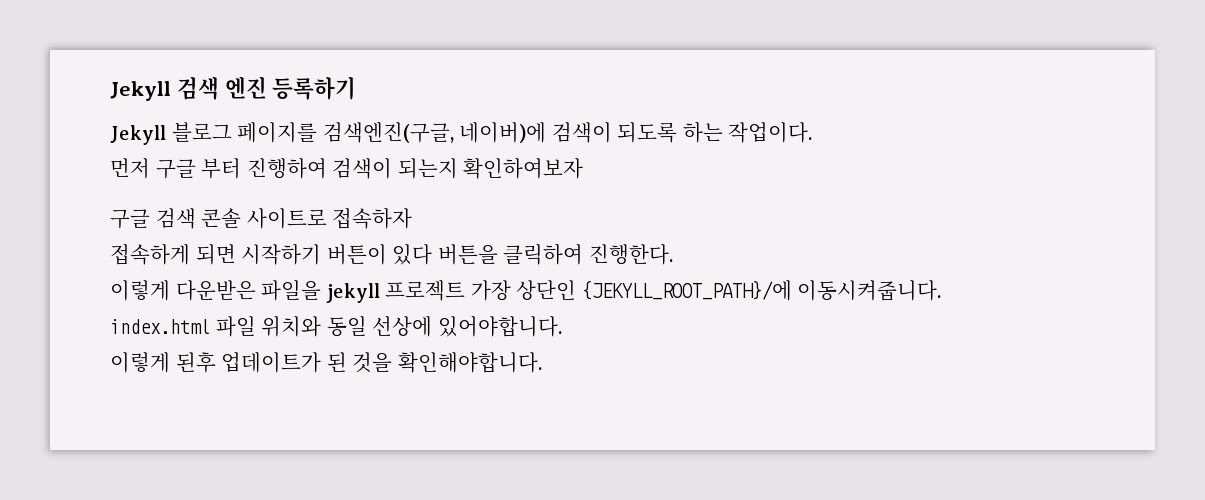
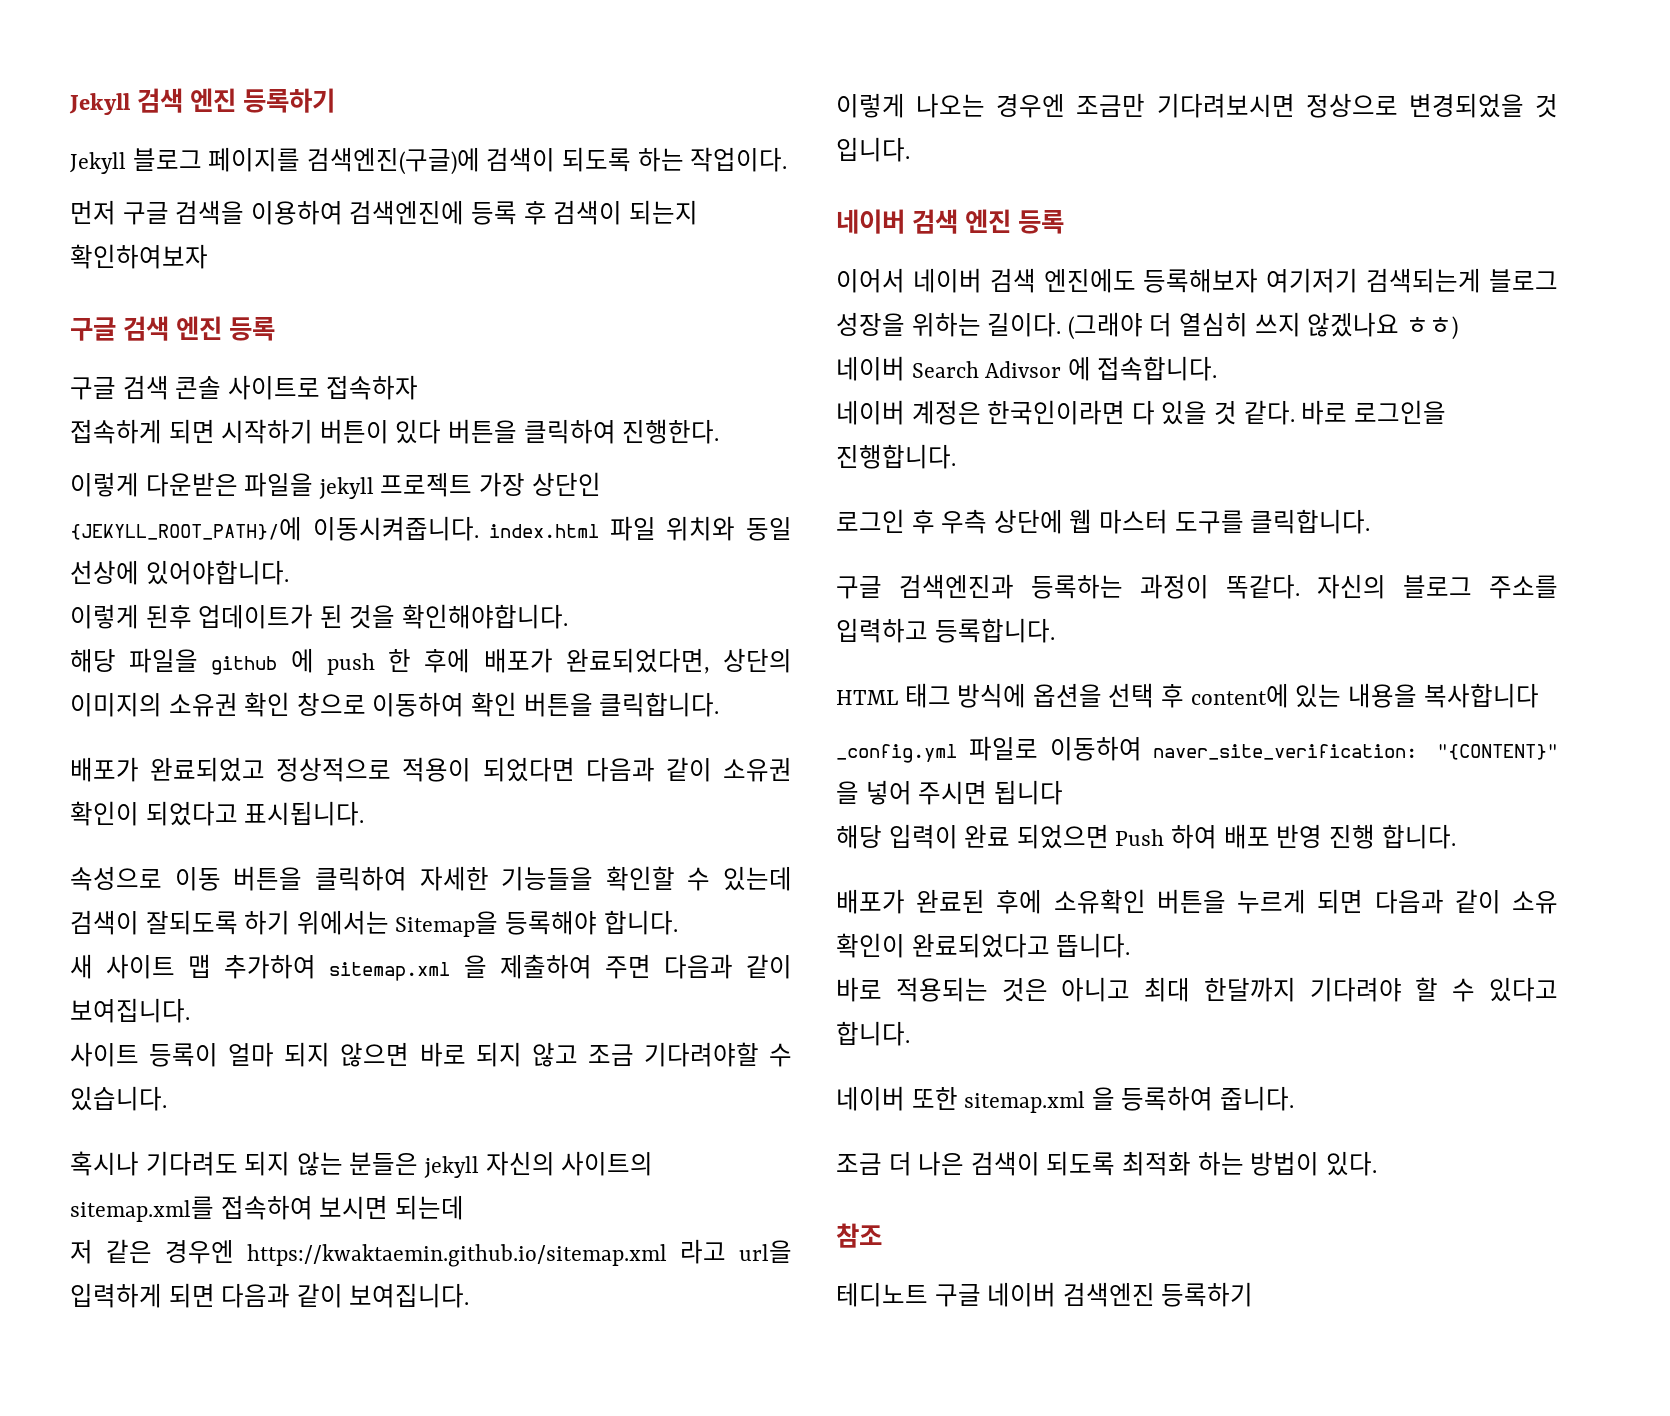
- Jekyll 블로그 페이지를 검색엔진(구글, 네이버)에 검색이 되도록 하는 작업이다.
+ Jekyll 블로그 페이지를 검색엔진(구글)에 검색이 되도록 하는 작업이다.
- 먼저 구글 부터 진행하여 검색이 되는지 확인하여보자
+ 먼저 구글 검색을 이용하여 검색엔진에 등록 후 검색이 되는지 확인하여보자
+ 구글 검색 엔진 등록
+ 해당 파일을 github 에 push 한 후에 배포가 완료되었다면, 상단의 이미지의 소유권 확인 창으로 이동하여 확인 버튼을 클릭합니다.
+ 배포가 완료되었고 정상적으로 적용이 되었다면 다음과 같이 소유권 확인이 되었다고 표시됩니다.
+ 속성으로 이동 버튼을 클릭하여 자세한 기능들을 확인할 수 있는데 검색이 잘되도록 하기 위에서는 Sitemap을 등록해야 합니다.
+ 새 사이트 맵 추가하여 sitemap.xml 을 제출하여 주면 다음과 같이 보여집니다.
+ 사이트 등록이 얼마 되지 않으면 바로 되지 않고 조금 기다려야할 수 있습니다.
+ 혹시나 기다려도 되지 않는 분들은 jekyll 자신의 사이트의 sitemap.xml를 접속하여 보시면 되는데
+ 저 같은 경우엔 https://kwaktaemin.github.io/sitemap.xml 라고 url을 입력하게 되면 다음과 같이 보여집니다.
+ 이렇게 나오는 경우엔 조금만 기다려보시면 정상으로 변경되었을 것 입니다.
+ 네이버 검색 엔진 등록
+ 이어서 네이버 검색 엔진에도 등록해보자 여기저기 검색되는게 블로그 성장을 위하는 길이다. (그래야 더 열심히 쓰지 않겠나요 ㅎㅎ)
+ 네이버 Search Adivsor 에 접속합니다.
+ 네이버 계정은 한국인이라면 다 있을 것 같다. 바로 로그인을 진행합니다.
+ 로그인 후 우측 상단에 웹 마스터 도구를 클릭합니다.
+ 구글 검색엔진과 등록하는 과정이 똑같다. 자신의 블로그 주소를 입력하고 등록합니다.
+ HTML 태그 방식에 옵션을 선택 후 content에 있는 내용을 복사합니다
+ _config.yml 파일로 이동하여 naver_site_verification: "{CONTENT}" 을 넣어 주시면 됩니다
+ 해당 입력이 완료 되었으면 Push 하여 배포 반영 진행 합니다.
+ 배포가 완료된 후에 소유확인 버튼을 누르게 되면 다음과 같이 소유 확인이 완료되었다고 뜹니다.
+ 바로 적용되는 것은 아니고 최대 한달까지 기다려야 할 수 있다고 합니다.
+ 네이버 또한 sitemap.xml 을 등록하여 줍니다.
+ 조금 더 나은 검색이 되도록 최적화 하는 방법이 있다.
+ 참조
+ 테디노트 구글 네이버 검색엔진 등록하기

